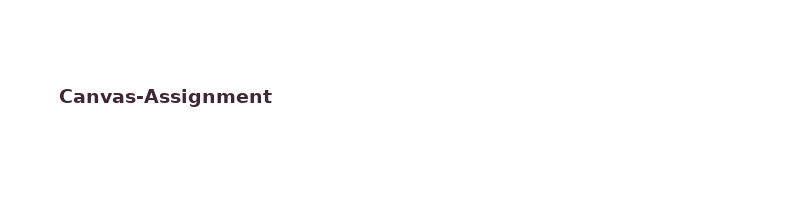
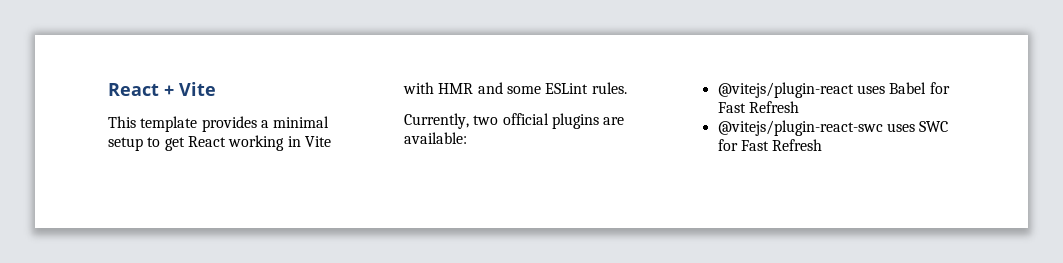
- Canvas-Assignment
+ React + Vite
+ This template provides a minimal setup to get React working in Vite with HMR and some ESLint rules.
+ Currently, two official plugins are available:
+ @vitejs/plugin-react uses Babel for Fast Refresh
+ @vitejs/plugin-react-swc uses SWC for Fast Refresh

